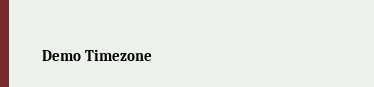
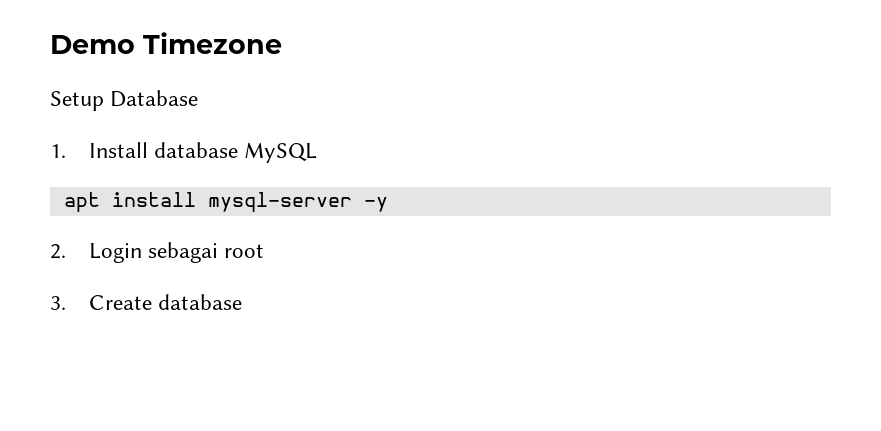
+ Setup Database
+ 1. Install database MySQL
+ apt install mysql-server -y
+ 2. Login sebagai root
+ 3. Create database

